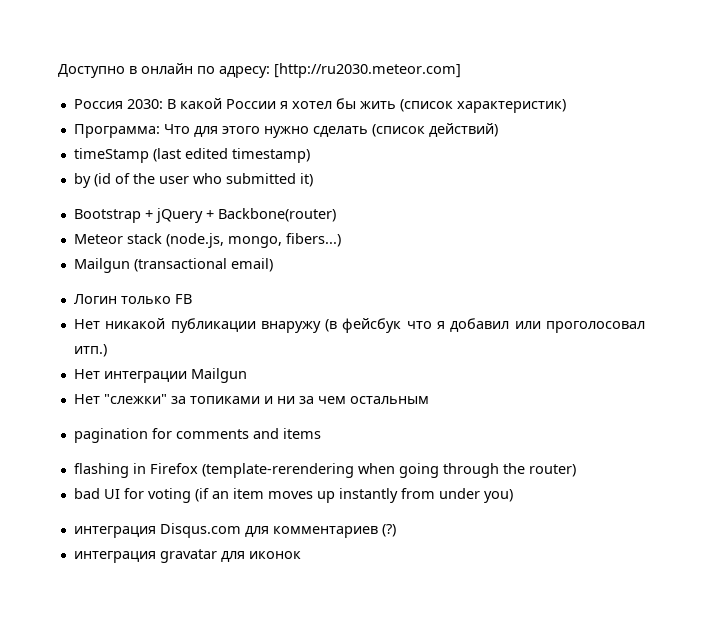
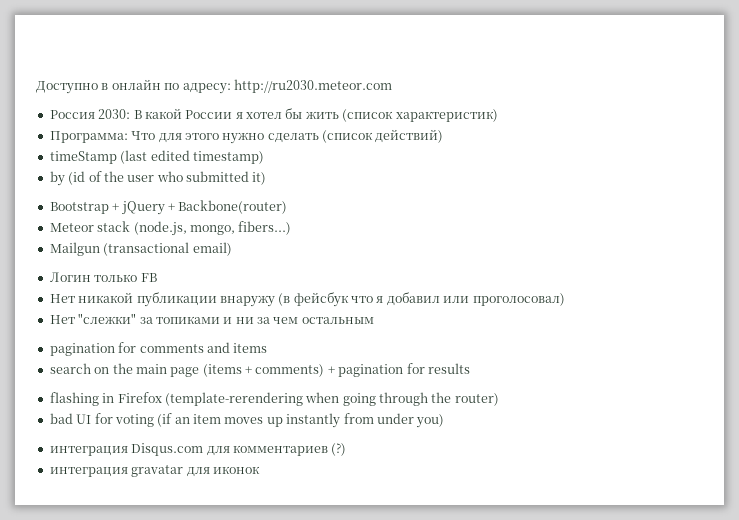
- Доступно в онлайн по адресу: [http://ru2030.meteor.com]
+ Доступно в онлайн по адресу: http://ru2030.meteor.com
- Нет никакой публикации внаружу (в фейсбук что я добавил или проголосовал итп.)
- Нет интеграции Mailgun
+ Нет никакой публикации внаружу (в фейсбук что я добавил или проголосовал)
+ search on the main page (items + comments) + pagination for results

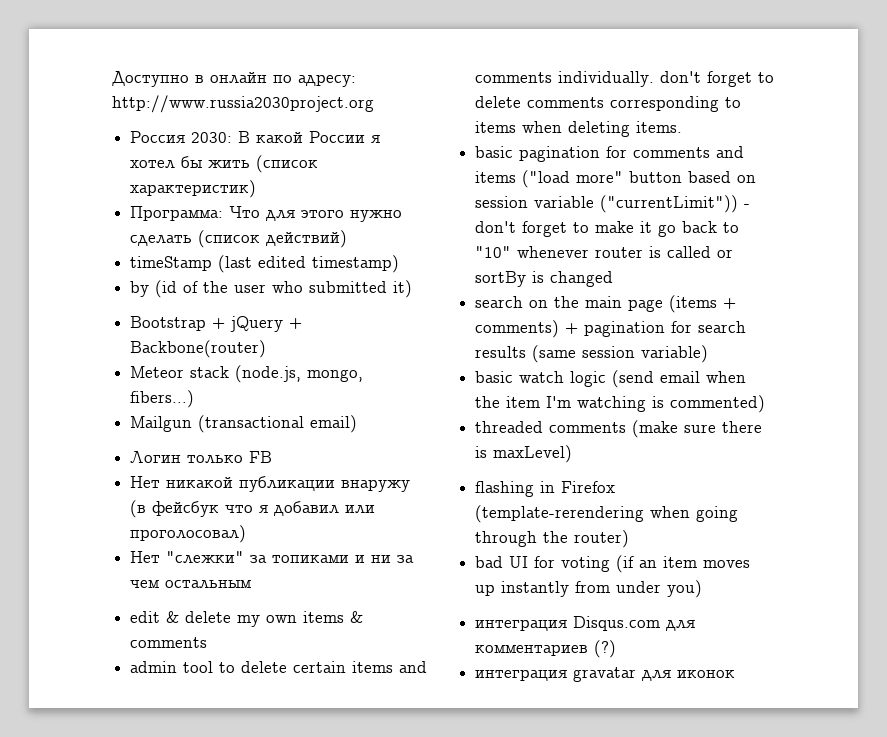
- Доступно в онлайн по адресу: http://ru2030.meteor.com
+ Доступно в онлайн по адресу: http://www.russia2030project.org
- pagination for comments and items
+ edit & delete my own items & comments
+ admin tool to delete certain items and comments individually. don't forget to delete comments corresponding to items when deleting items.
+ basic pagination for comments and items ("load more" button based on session variable ("currentLimit")) - don't forget to make it go back to "10" whenever router is called or sortBy is changed
- search on the main page (items + comments) + pagination for results
+ search on the main page (items + comments) + pagination for search results (same session variable)
+ basic watch logic (send email when the item I'm watching is commented)
+ threaded comments (make sure there is maxLevel)

